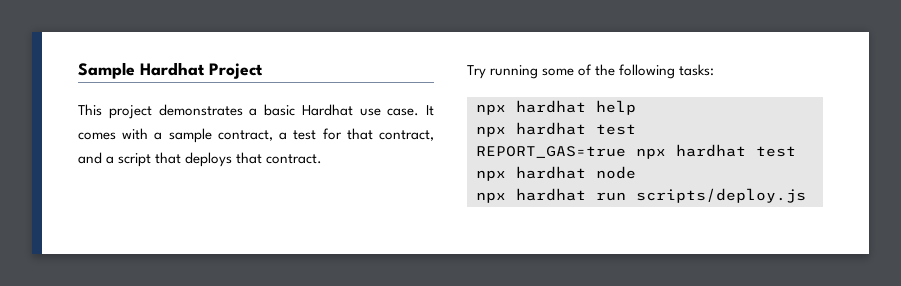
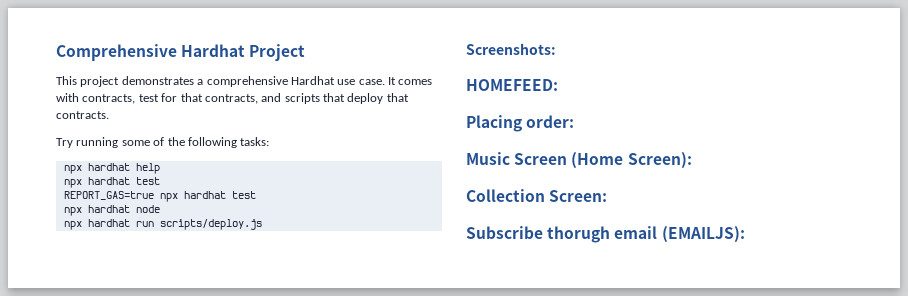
- Sample Hardhat Project
+ Comprehensive Hardhat Project
- This project demonstrates a basic Hardhat use case.
+ This project demonstrates a comprehensive Hardhat use case.
- It comes with a sample contract, a test for that contract, and a script that deploys that contract.
+ It comes with contracts, test for that contracts, and scripts that deploy that contracts.
+ Screenshots:
+ HOMEFEED:
+ Placing order:
+ Music Screen (Home Screen):
+ Collection Screen:
+ Subscribe thorugh email (EMAILJS):

